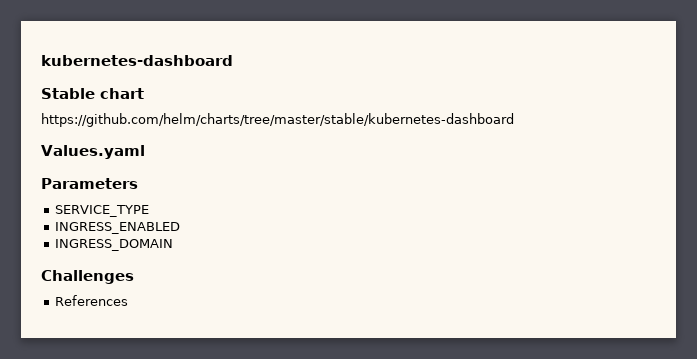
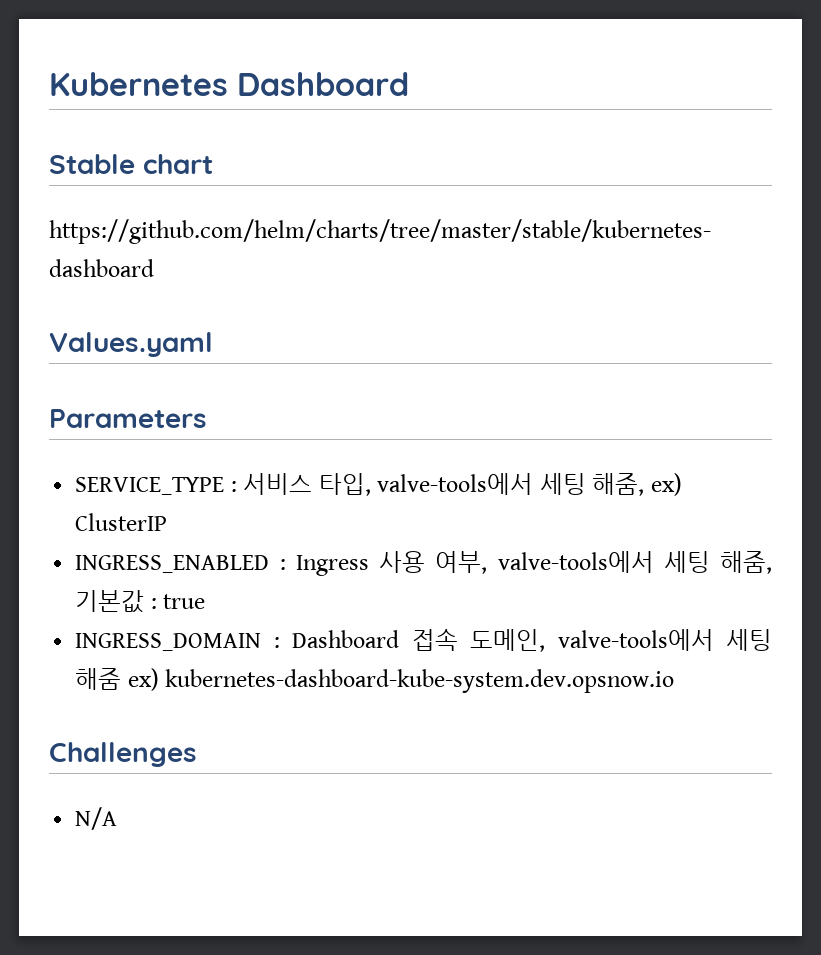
- kubernetes-dashboard
+ Kubernetes Dashboard
- SERVICE_TYPE
- INGRESS_ENABLED
- INGRESS_DOMAIN
+ SERVICE_TYPE : 서비스 타입, valve-tools에서 세팅 해줌, ex) ClusterIP
+ INGRESS_ENABLED : Ingress 사용 여부, valve-tools에서 세팅 해줌, 기본값 : true
+ INGRESS_DOMAIN : Dashboard 접속 도메인, valve-tools에서 세팅 해줌 ex) kubernetes-dashboard-kube-system.dev.opsnow.io
- References
+ N/A

